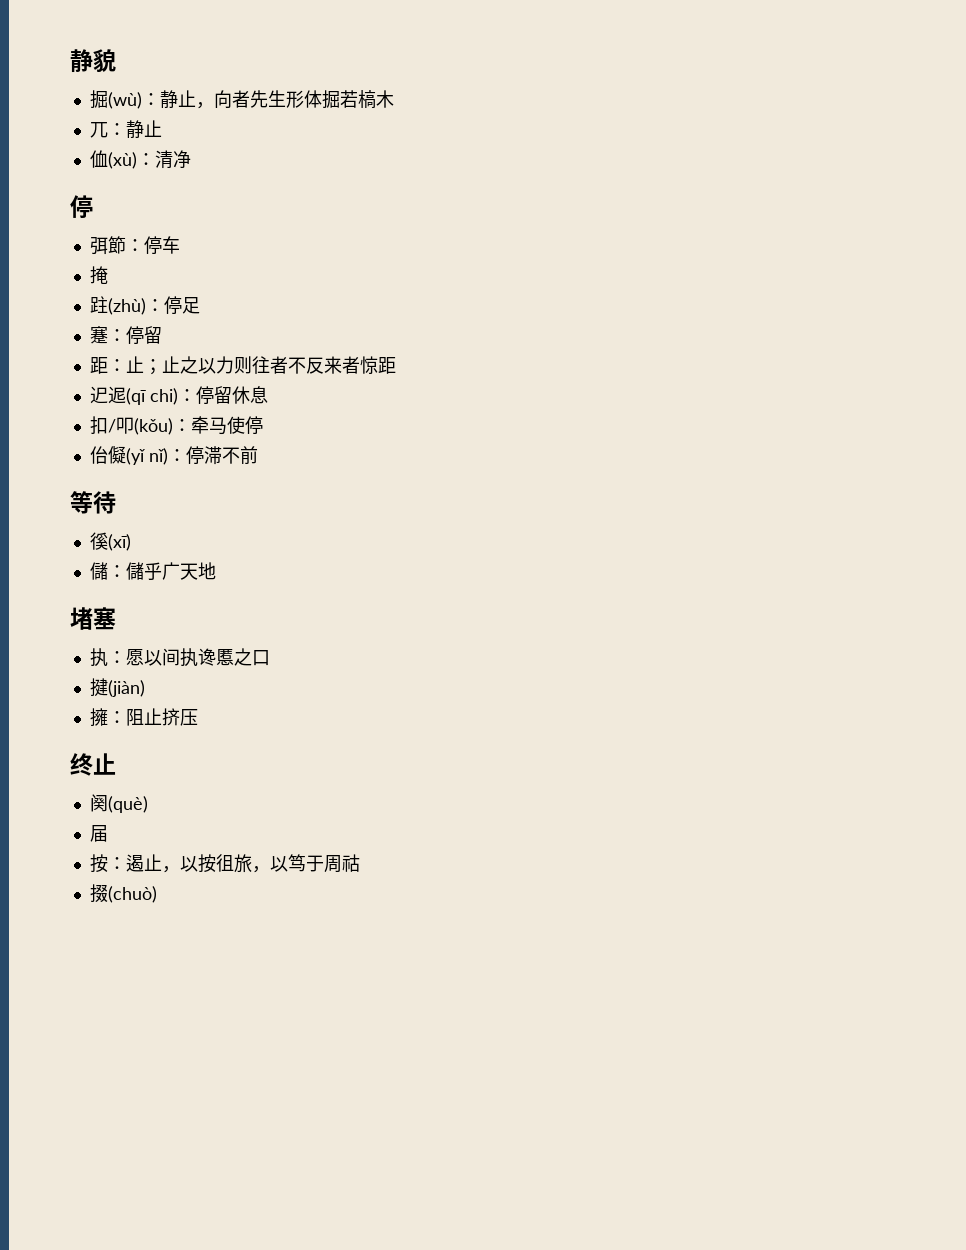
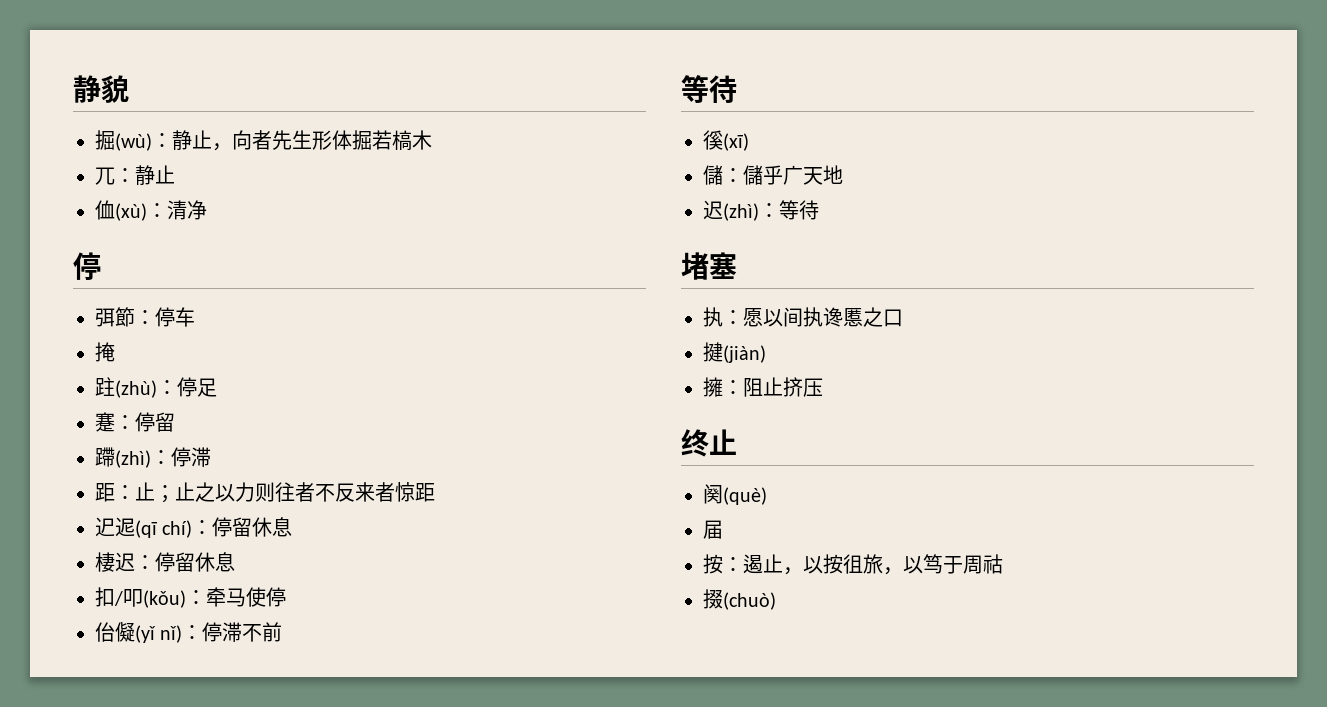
+ 蹛(zhì)：停滞
- 迉迡(qī chi)：停留休息
+ 迉迡(qī chí)：停留休息
+ 棲迟：停留休息
+ 迟(zhì)：等待

